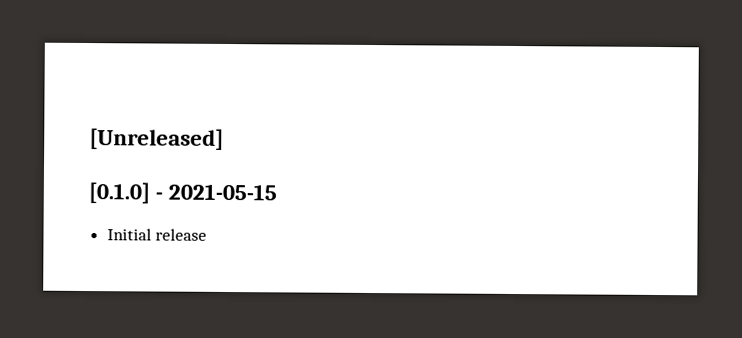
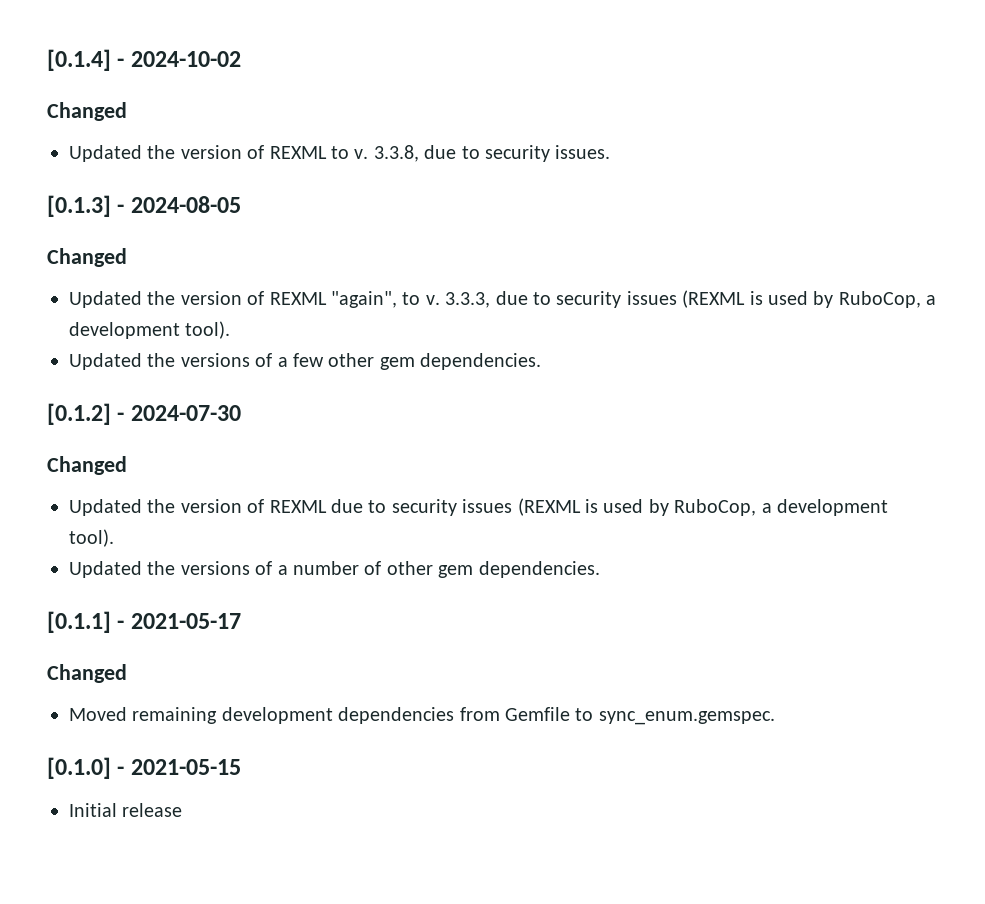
- [Unreleased]
+ [0.1.4] - 2024-10-02
+ Changed
+ Updated the version of REXML to v. 3.3.8, due to security issues.
+ [0.1.3] - 2024-08-05
+ Changed
+ Updated the version of REXML "again", to v. 3.3.3, due to security issues (REXML is used by RuboCop, a development tool).
+ Updated the versions of a few other gem dependencies.
+ [0.1.2] - 2024-07-30
+ Changed
+ Updated the version of REXML due to security issues (REXML is used by RuboCop, a development tool).
+ Updated the versions of a number of other gem dependencies.
+ [0.1.1] - 2021-05-17
+ Changed
+ Moved remaining development dependencies from Gemfile to sync_enum.gemspec.

